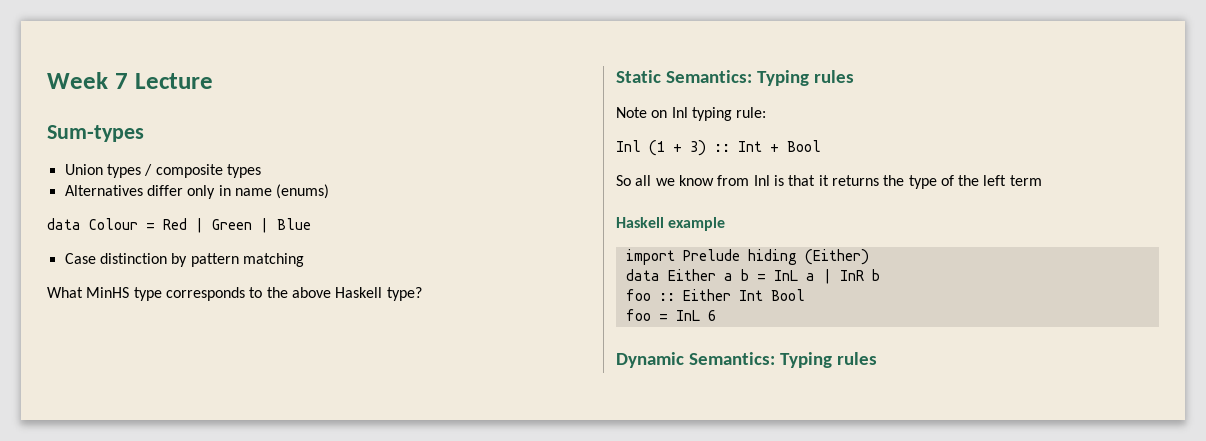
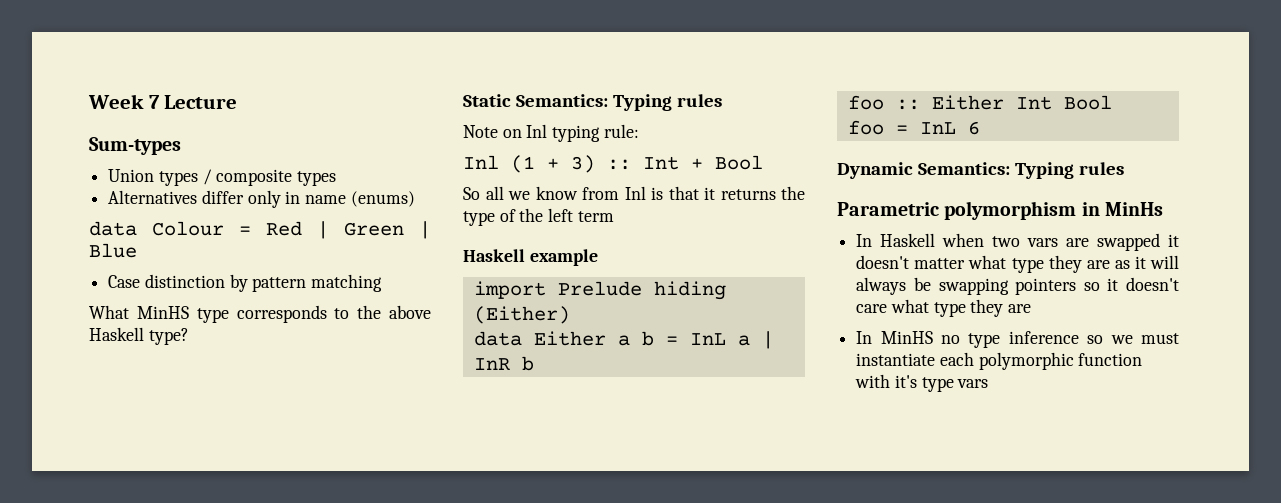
+ Parametric polymorphism in MinHs
+ In Haskell when two vars are swapped it doesn't matter what type they are as it will always be swapping pointers so it doesn't care what type they are
+ In MinHS no type inference so we must instantiate each polymorphic function with it's type vars

